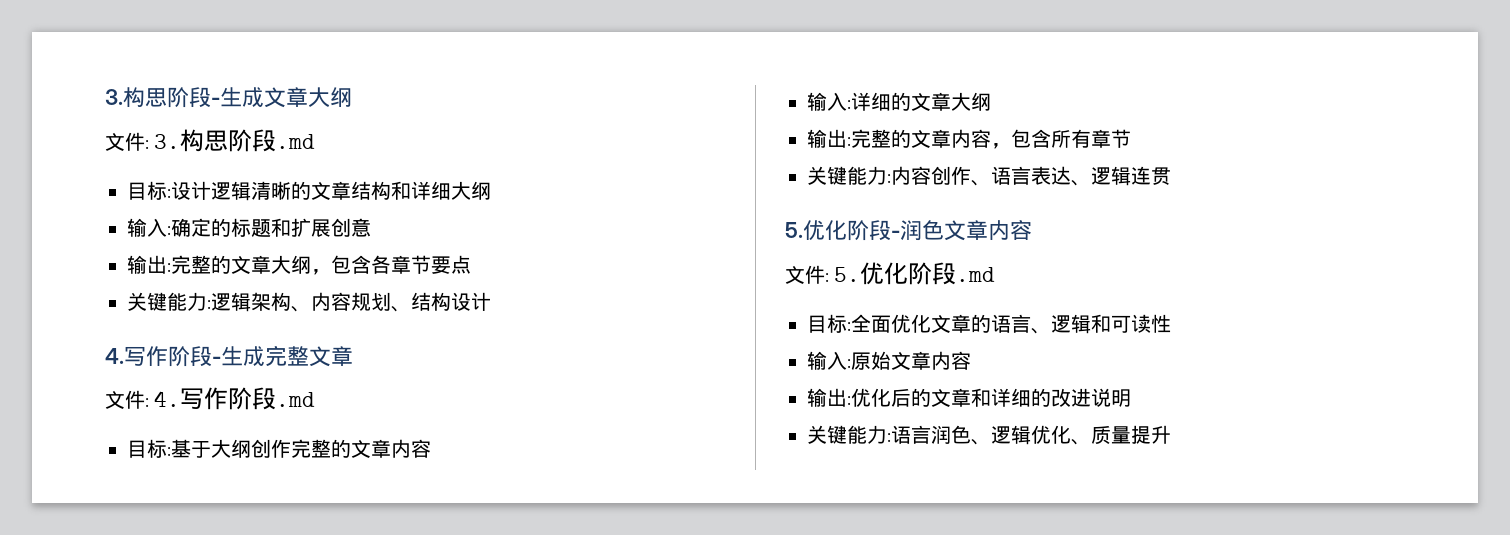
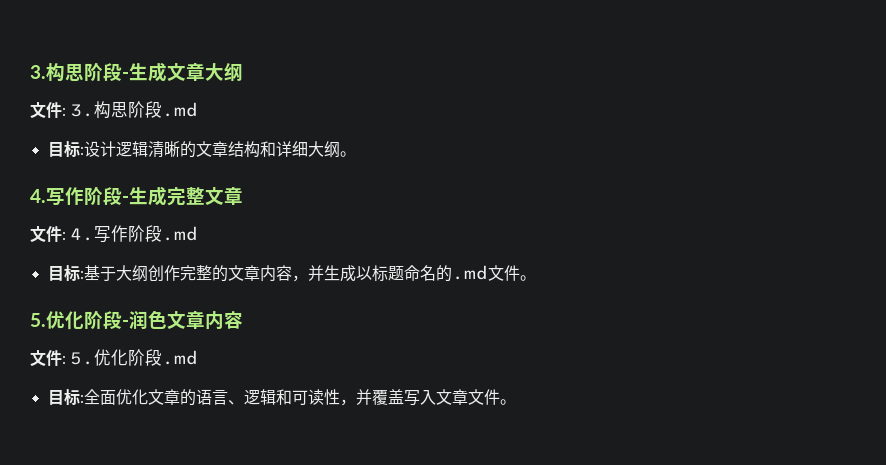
- 目标:设计逻辑清晰的文章结构和详细大纲
- 输入:确定的标题和扩展创意
- 输出:完整的文章大纲，包含各章节要点
- 关键能力:逻辑架构、内容规划、结构设计
+ 目标:设计逻辑清晰的文章结构和详细大纲。
- 目标:基于大纲创作完整的文章内容
- 输入:详细的文章大纲
- 输出:完整的文章内容，包含所有章节
- 关键能力:内容创作、语言表达、逻辑连贯
+ 目标:基于大纲创作完整的文章内容，并生成以标题命名的.md文件。
- 目标:全面优化文章的语言、逻辑和可读性
- 输入:原始文章内容
- 输出:优化后的文章和详细的改进说明
- 关键能力:语言润色、逻辑优化、质量提升
+ 目标:全面优化文章的语言、逻辑和可读性，并覆盖写入文章文件。

